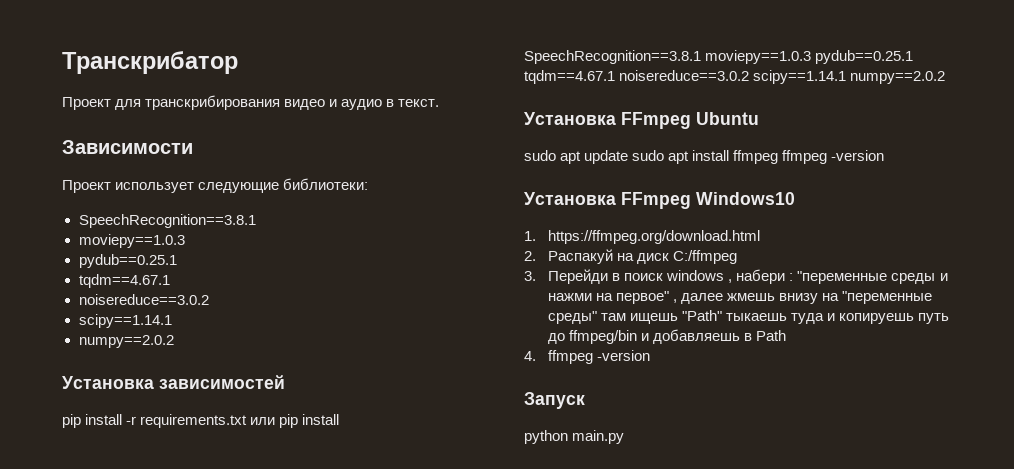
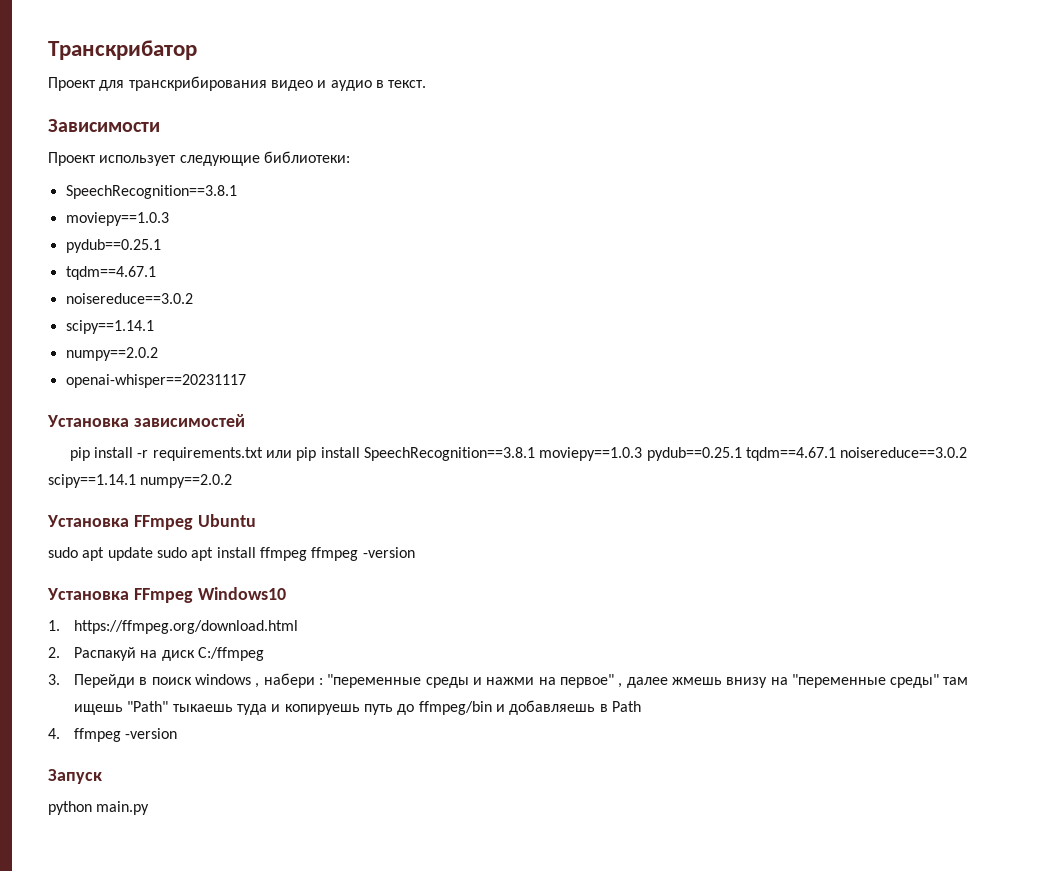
+ openai-whisper==20231117

